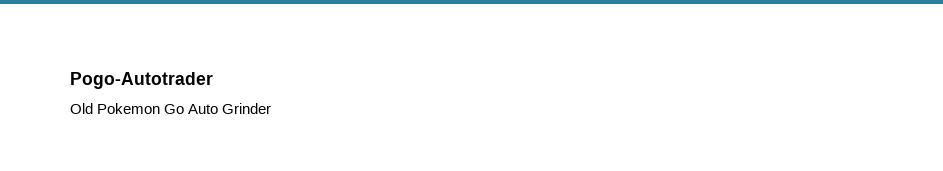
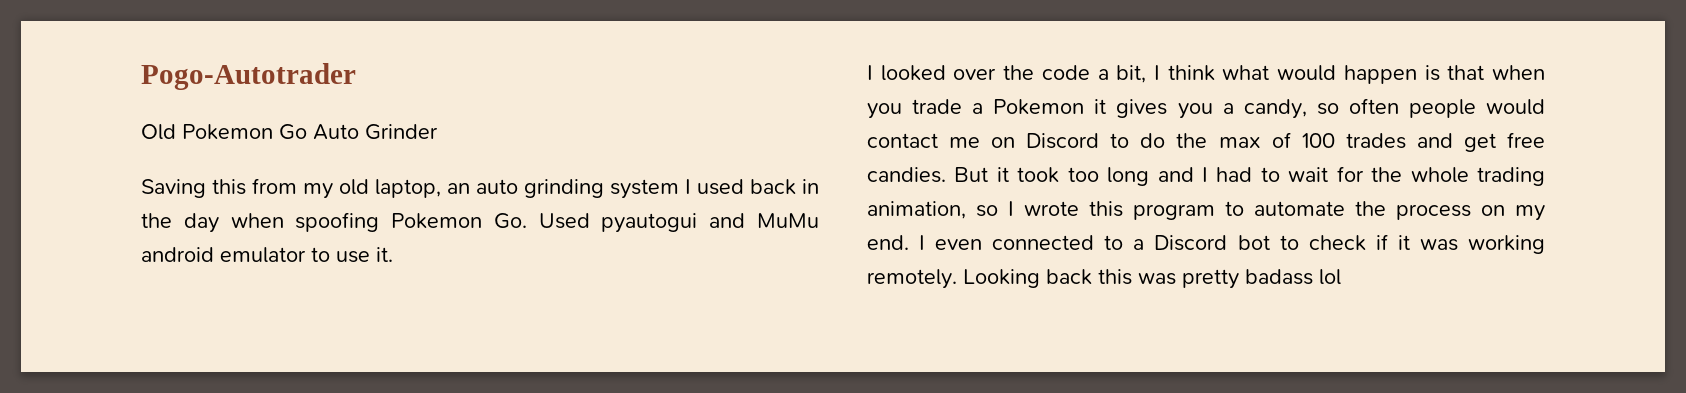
+ Saving this from my old laptop, an auto grinding system I used back in the day when spoofing Pokemon Go. Used pyautogui and MuMu android emulator to use it.
+ I looked over the code a bit, I think what would happen is that when you trade a Pokemon it gives you a candy, so often people would contact me on Discord to do the max of 100 trades and get free candies. But it took too long and I had to wait for the whole trading animation, so I wrote this program to automate the process on my end. I even connected to a Discord bot to check if it was working remotely. Looking back this was pretty badass lol

